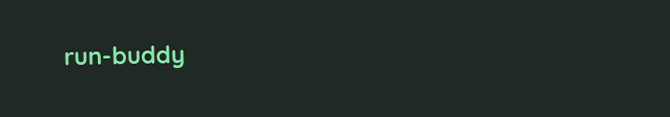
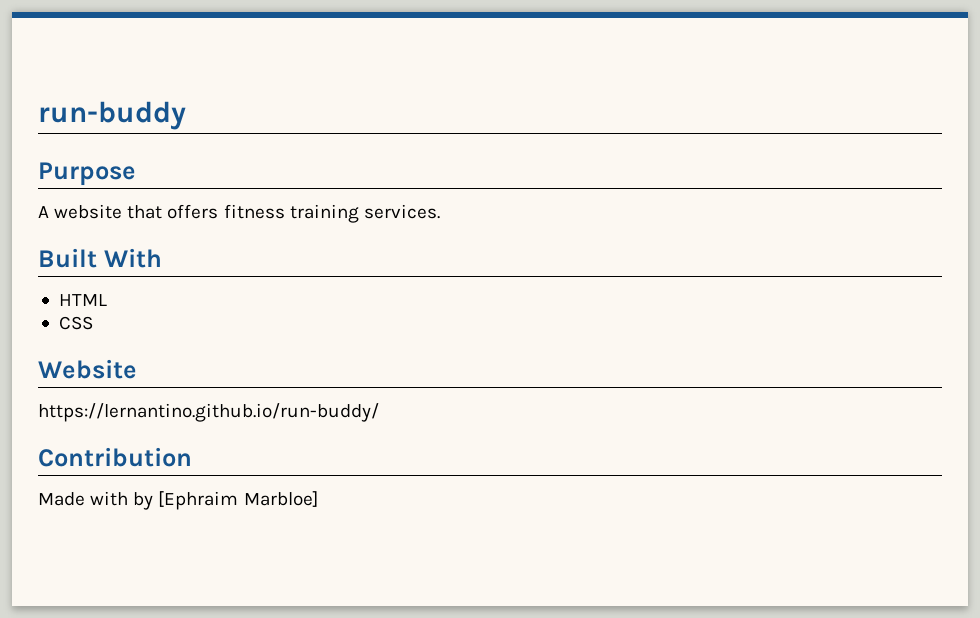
+ Purpose
+ A website that offers fitness training services.
+ Built With
+ HTML
+ CSS
+ Website
+ https://lernantino.github.io/run-buddy/
+ Contribution
+ Made with by [Ephraim Marbloe]

